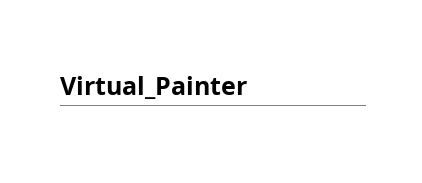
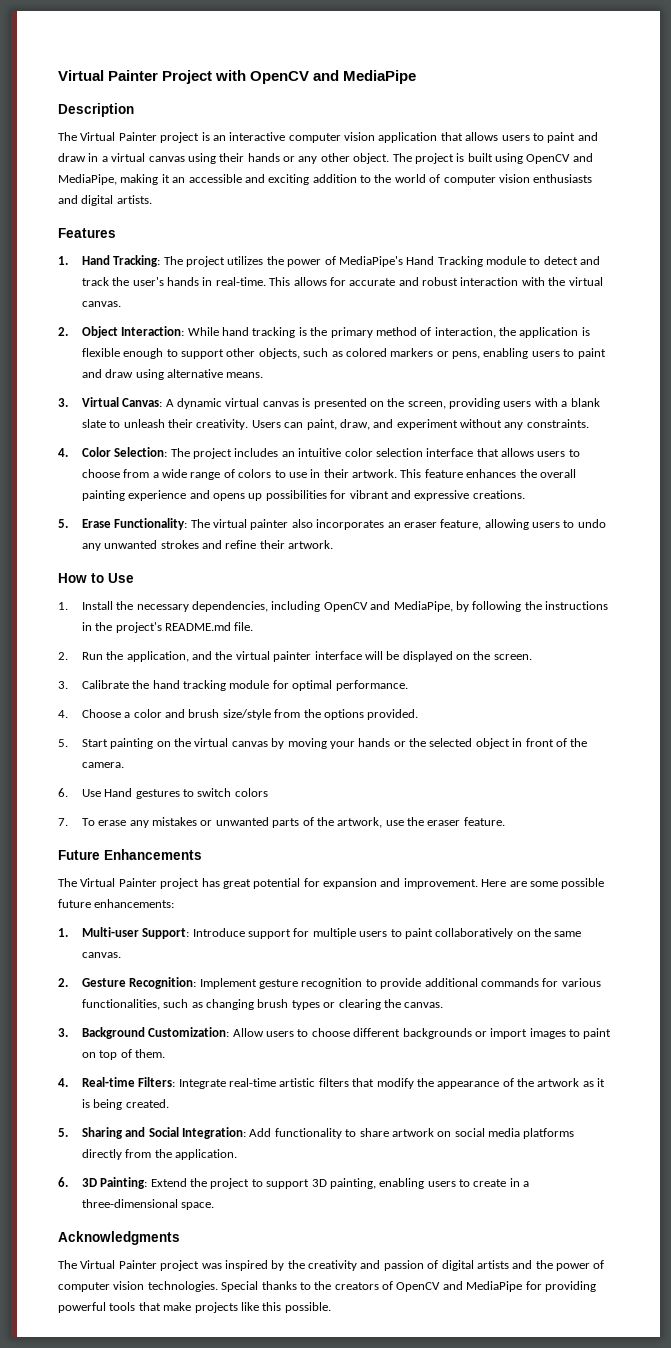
- Virtual_Painter
+ Virtual Painter Project with OpenCV and MediaPipe
+ Description
+ The Virtual Painter project is an interactive computer vision application that allows users to paint and draw in a virtual canvas using their hands or any other object. The project is built using OpenCV and MediaPipe, making it an accessible and exciting addition to the world of computer vision enthusiasts and digital artists.
+ Features
+ 1. Hand Tracking: The project utilizes the power of MediaPipe's Hand Tracking module to detect and track the user's hands in real-time. This allows for accurate and robust interaction with the virtual canvas.
+ 2. Object Interaction: While hand tracking is the primary method of interaction, the application is flexible enough to support other objects, such as colored markers or pens, enabling users to paint and draw using alternative means.
+ 3. Virtual Canvas: A dynamic virtual canvas is presented on the screen, providing users with a blank slate to unleash their creativity. Users can paint, draw, and experiment without any constraints.
+ 4. Color Selection: The project includes an intuitive color selection interface that allows users to choose from a wide range of colors to use in their artwork. This feature enhances the overall painting experience and opens up possibilities for vibrant and expressive creations.
+ 5. Erase Functionality: The virtual painter also incorporates an eraser feature, allowing users to undo any unwanted strokes and refine their artwork.
+ How to Use
+ 1. Install the necessary dependencies, including OpenCV and MediaPipe, by following the instructions in the project's README.md file.
+ 2. Run the application, and the virtual painter interface will be displayed on the screen.
+ 3. Calibrate the hand tracking module for optimal performance.
+ 4. Choose a color and brush size/style from the options provided.
+ 5. Start painting on the virtual canvas by moving your hands or the selected object in front of the camera.
+ 6. Use Hand gestures to switch colors
+ 7. To erase any mistakes or unwanted parts of the artwork, use the eraser feature.
+ Future Enhancements
+ The Virtual Painter project has great potential for expansion and improvement. Here are some possible future enhancements:
+ 1. Multi-user Support: Introduce support for multiple users to paint collaboratively on the same canvas.
+ 2. Gesture Recognition: Implement gesture recognition to provide additional commands for various functionalities, such as changing brush types or clearing the canvas.
+ 3. Background Customization: Allow users to choose different backgrounds or import images to paint on top of them.
+ 4. Real-time Filters: Integrate real-time artistic filters that modify the appearance of the artwork as it is being created.
+ 5. Sharing and Social Integration: Add functionality to share artwork on social media platforms directly from the application.
+ 6. 3D Painting: Extend the project to support 3D painting, enabling users to create in a three-dimensional space.
+ Acknowledgments
+ The Virtual Painter project was inspired by the creativity and passion of digital artists and the power of computer vision technologies. Special thanks to the creators of OpenCV and MediaPipe for providing powerful tools that make projects like this possible.

